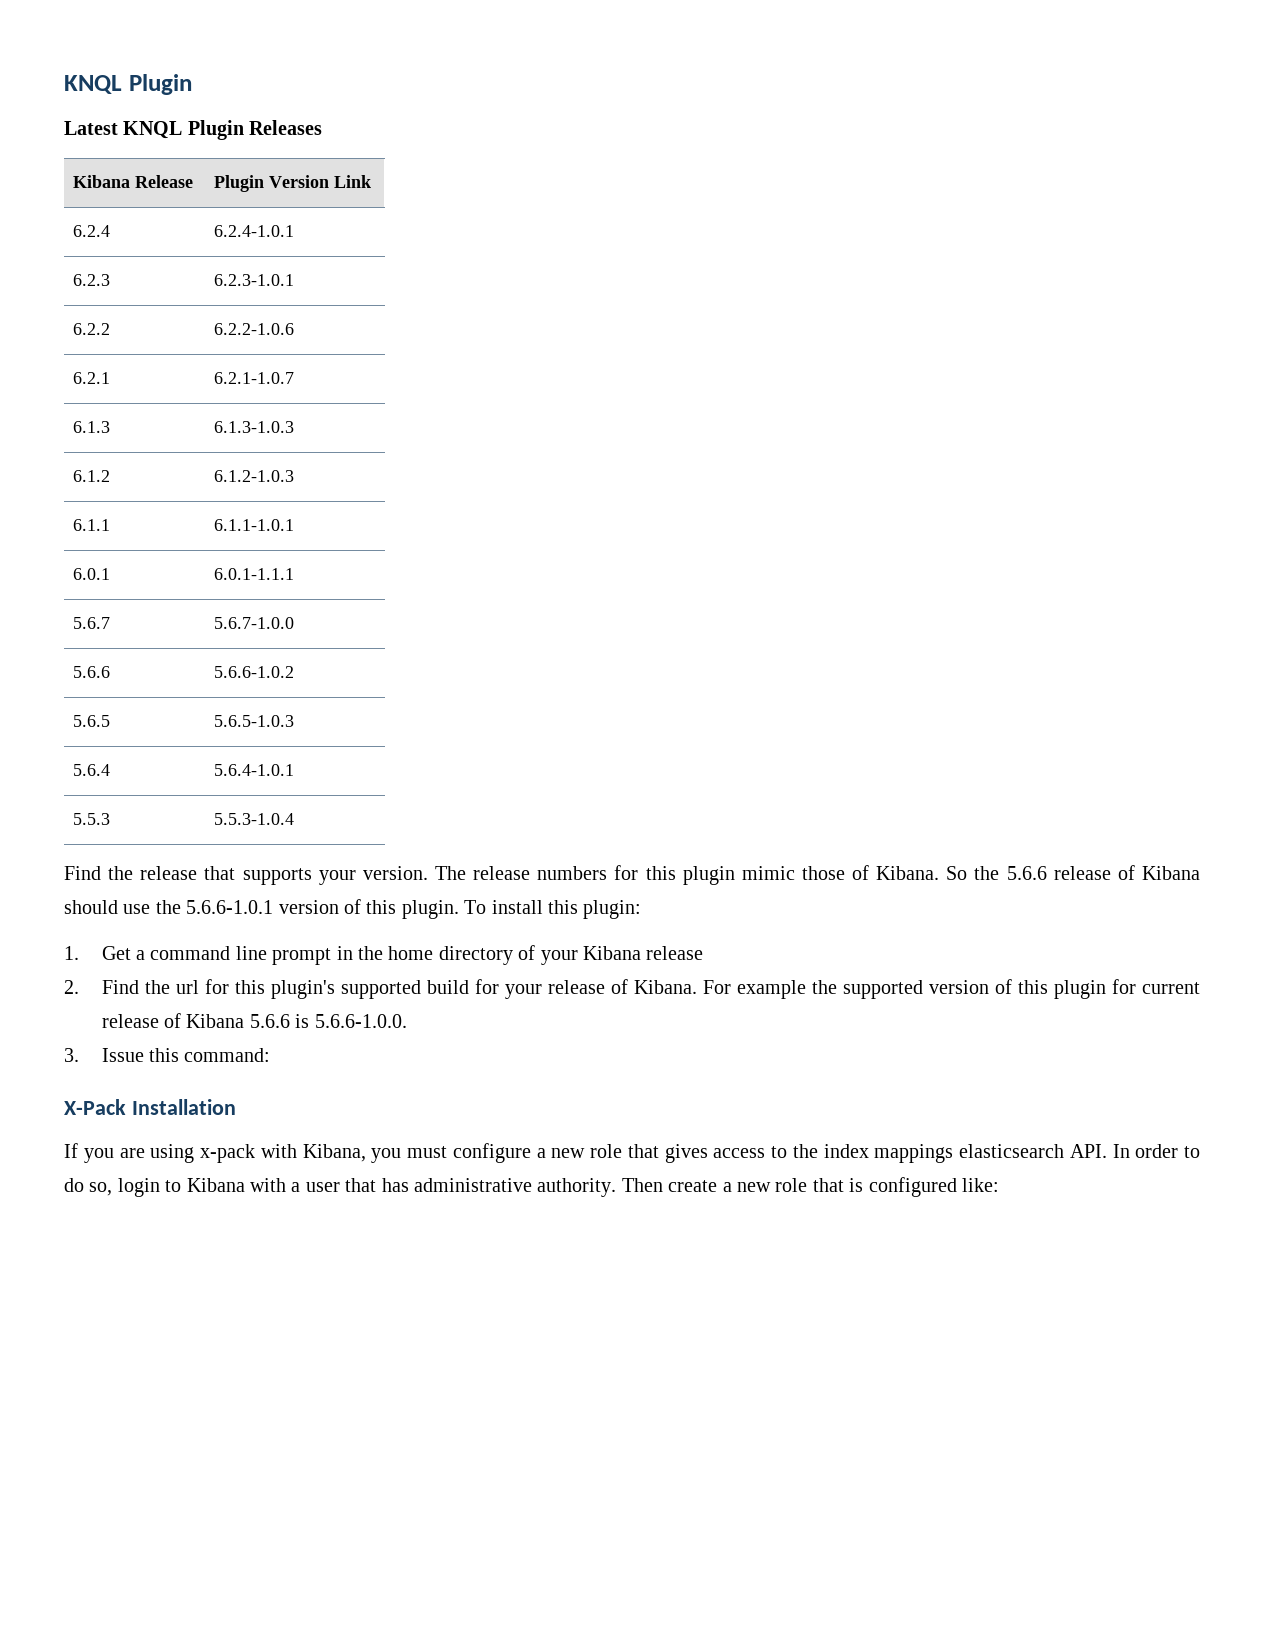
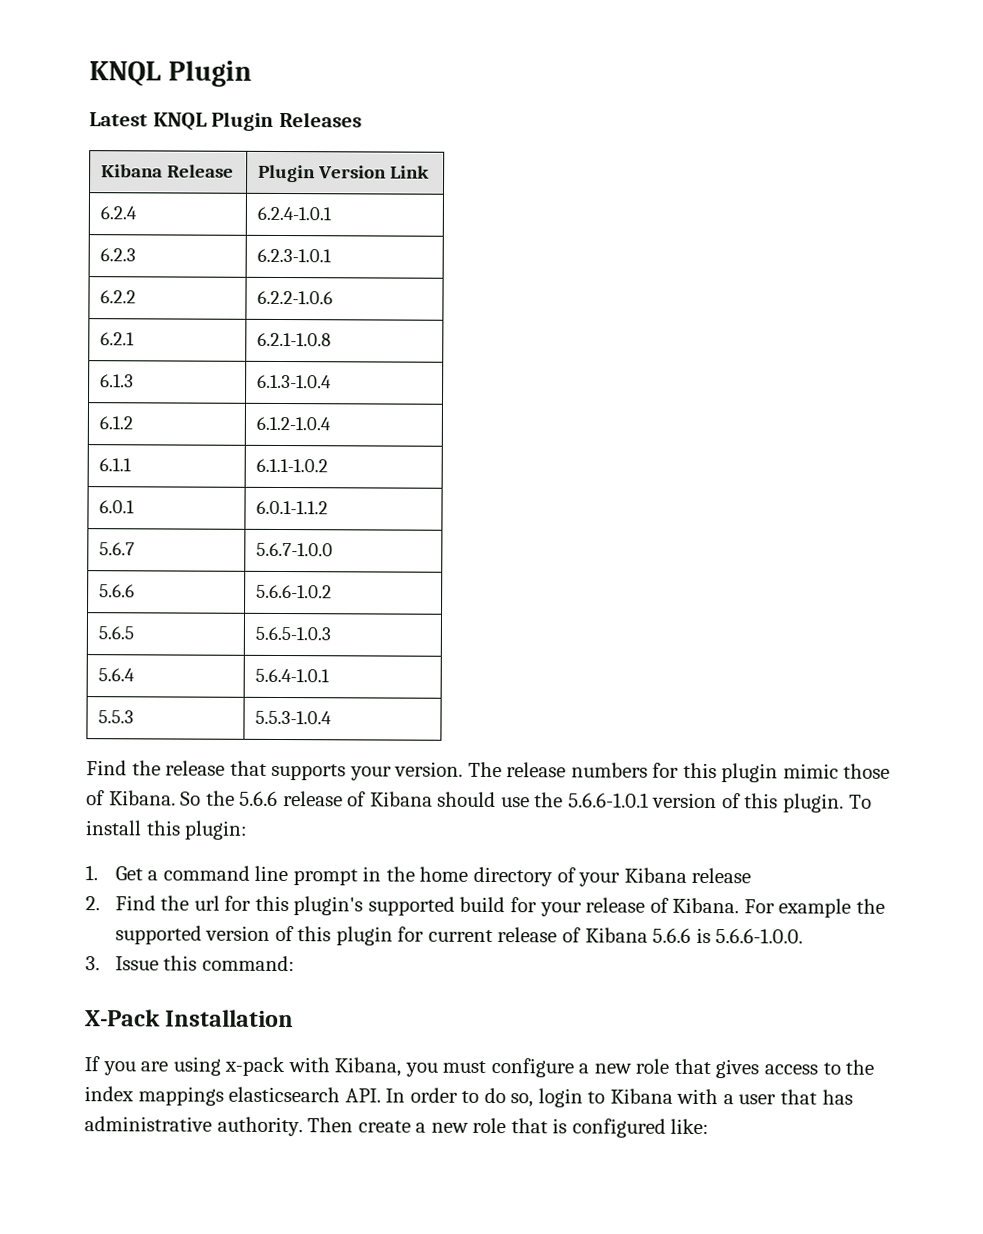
- 6.2.1 | 6.2.1-1.0.7
+ 6.2.1 | 6.2.1-1.0.8
- 6.1.3 | 6.1.3-1.0.3
+ 6.1.3 | 6.1.3-1.0.4
- 6.1.2 | 6.1.2-1.0.3
+ 6.1.2 | 6.1.2-1.0.4
- 6.1.1 | 6.1.1-1.0.1
+ 6.1.1 | 6.1.1-1.0.2
- 6.0.1 | 6.0.1-1.1.1
+ 6.0.1 | 6.0.1-1.1.2

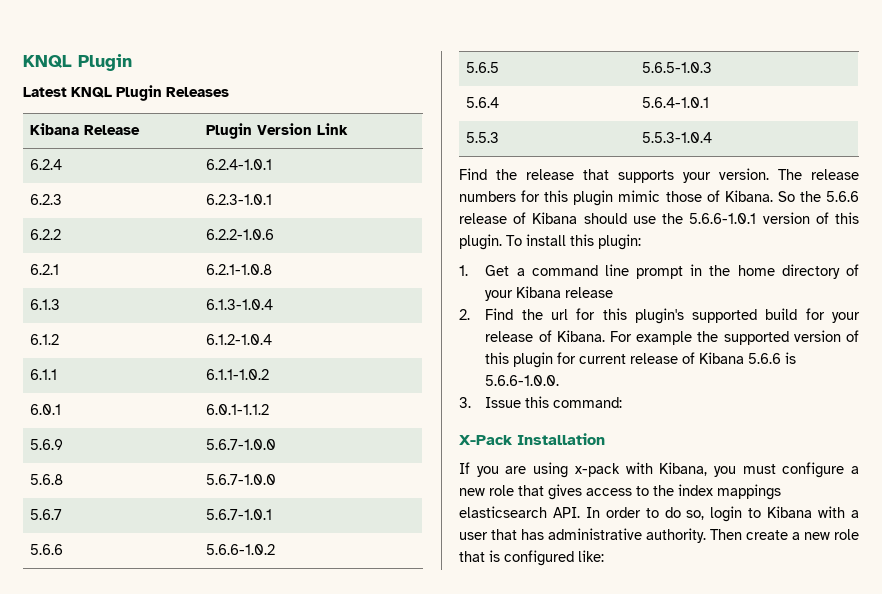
+ 5.6.9 | 5.6.7-1.0.0
+ 5.6.8 | 5.6.7-1.0.0
- 5.6.7 | 5.6.7-1.0.0
+ 5.6.7 | 5.6.7-1.0.1

